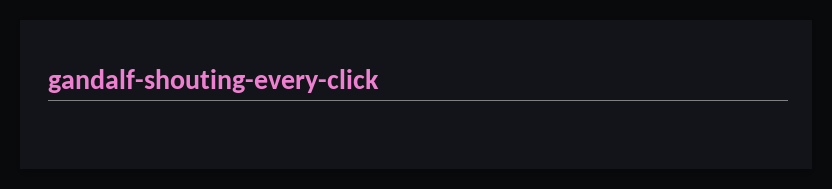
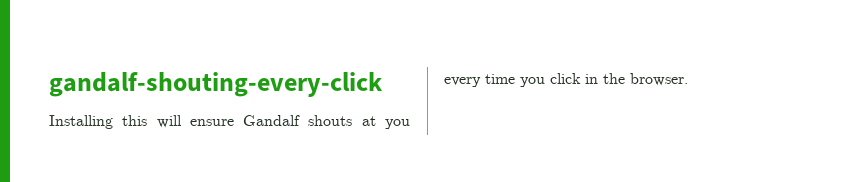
+ Installing this will ensure Gandalf shouts at you every time you click in the browser.

